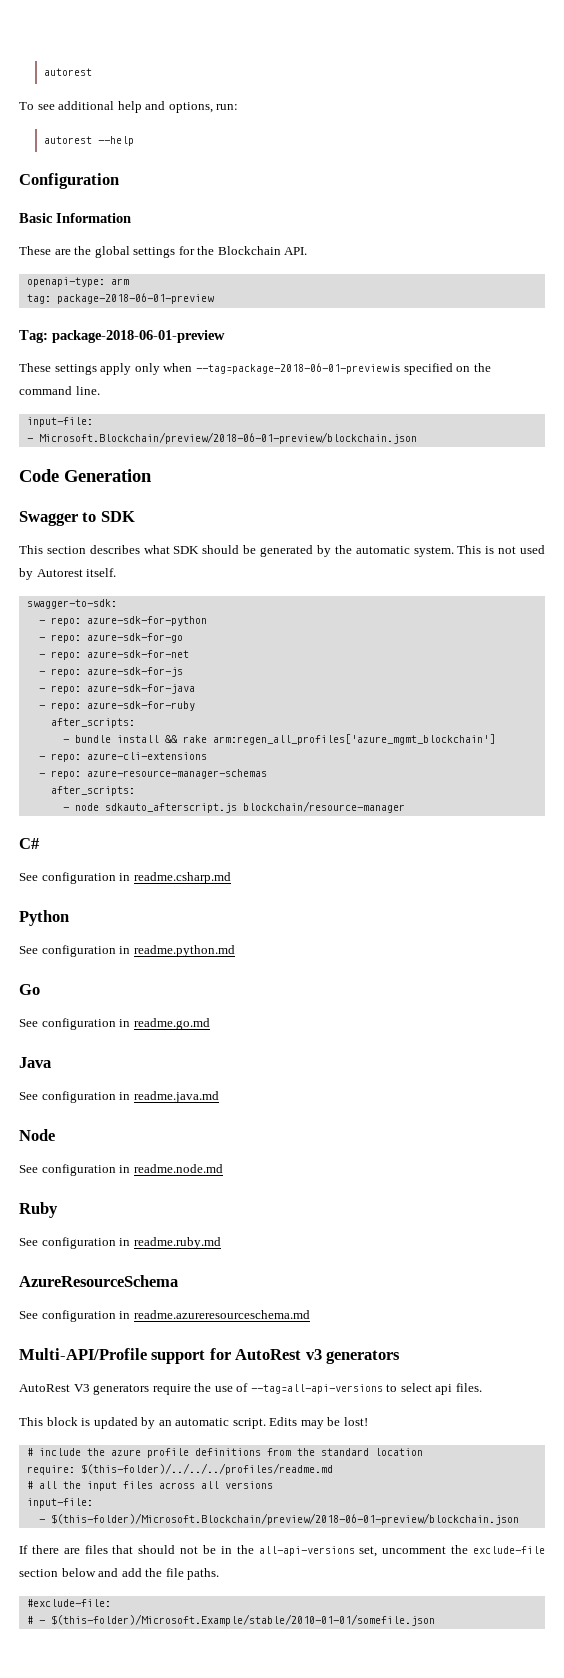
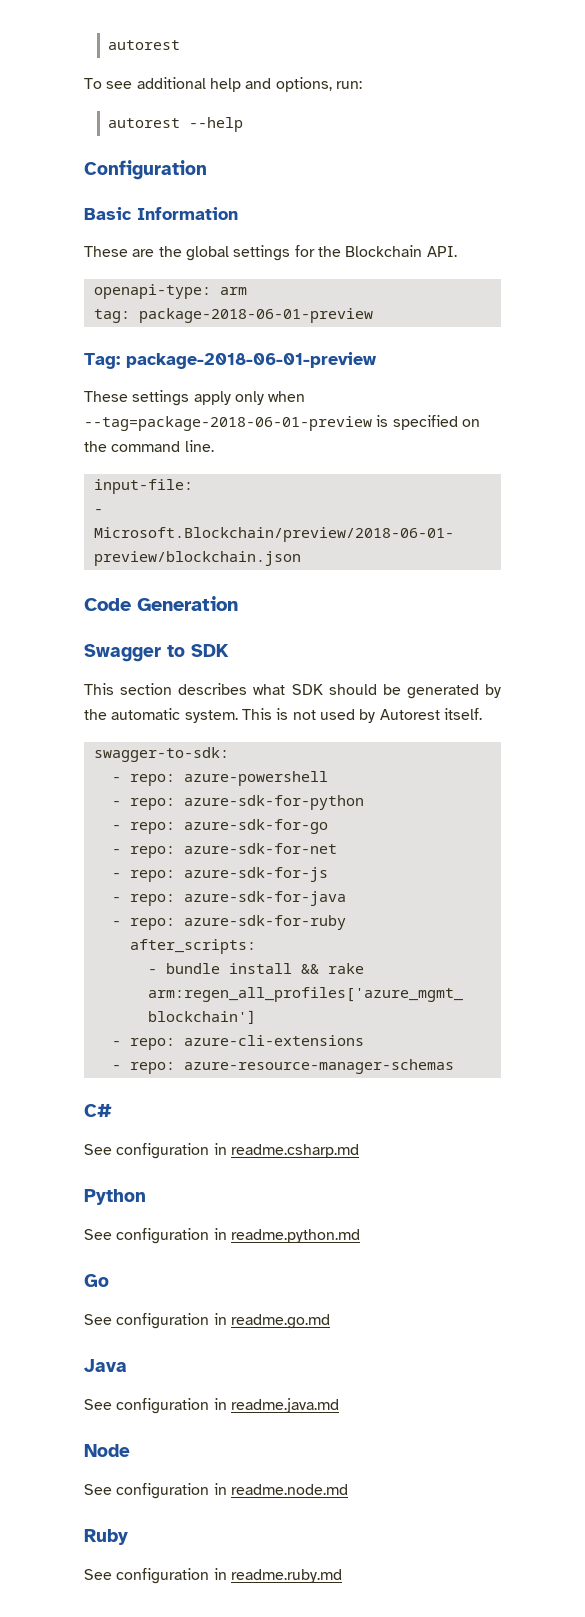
+ - repo: azure-powershell
  - repo: azure-resource-manager-schemas
- after_scripts:
- - node sdkauto_afterscript.js blockchain/resource-manager
- AzureResourceSchema
- See configuration in readme.azureresourceschema.md
- Multi-API/Profile support for AutoRest v3 generators
- AutoRest V3 generators require the use of --tag=all-api-versions to select api files.
- This block is updated by an automatic script. Edits may be lost!
- # include the azure profile definitions from the standard location
- require: $(this-folder)/../../../profiles/readme.md
- # all the input files across all versions
- input-file:
- - $(this-folder)/Microsoft.Blockchain/preview/2018-06-01-preview/blockchain.json
- If there are files that should not be in the all-api-versions set, uncomment the exclude-file section below and add the file paths.
- #exclude-file:
- # - $(this-folder)/Microsoft.Example/stable/2010-01-01/somefile.json

